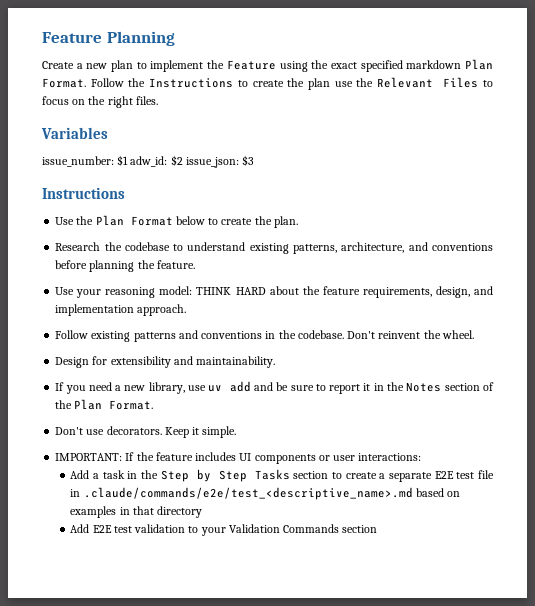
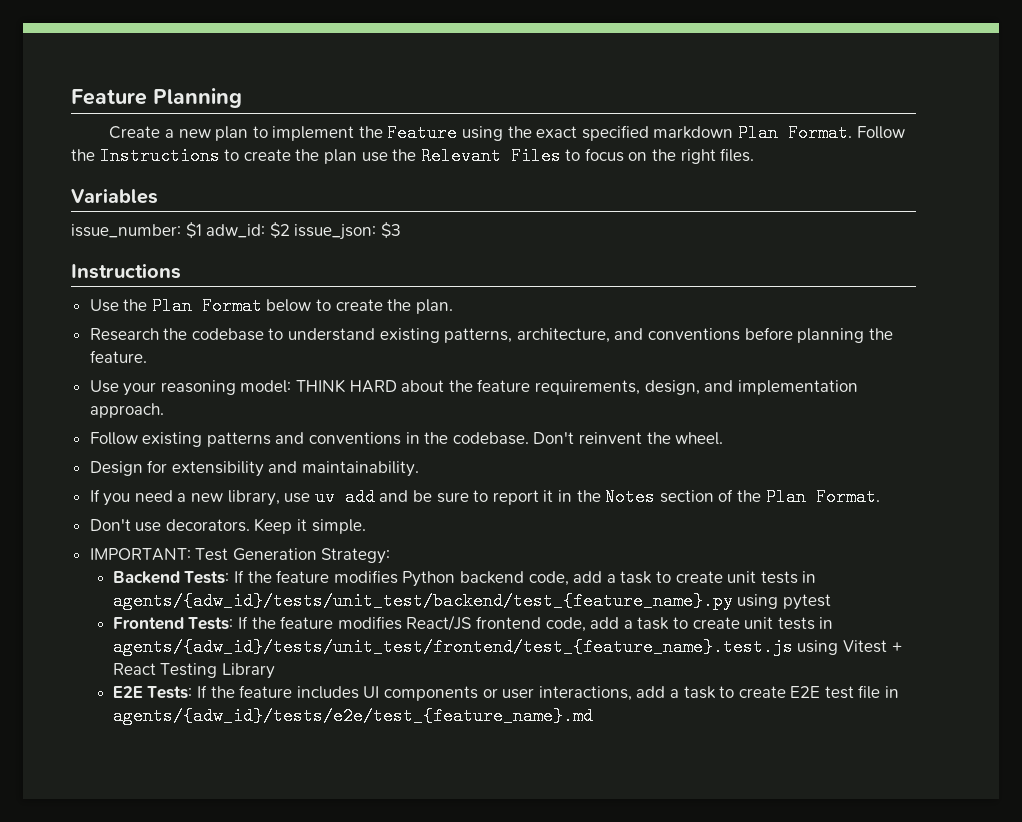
- IMPORTANT: If the feature includes UI components or user interactions:
- Add a task in the Step by Step Tasks section to create a separate E2E test file in .claude/commands/e2e/test_<descriptive_name>.md based on examples in that directory
- Add E2E test validation to your Validation Commands section
+ IMPORTANT: Test Generation Strategy:
+ Backend Tests: If the feature modifies Python backend code, add a task to create unit tests in agents/{adw_id}/tests/unit_test/backend/test_{feature_name}.py using pytest
+ Frontend Tests: If the feature modifies React/JS frontend code, add a task to create unit tests in agents/{adw_id}/tests/unit_test/frontend/test_{feature_name}.test.js using Vitest + React Testing Library
+ E2E Tests: If the feature includes UI components or user interactions, add a task to create E2E test file in agents/{adw_id}/tests/e2e/test_{feature_name}.md

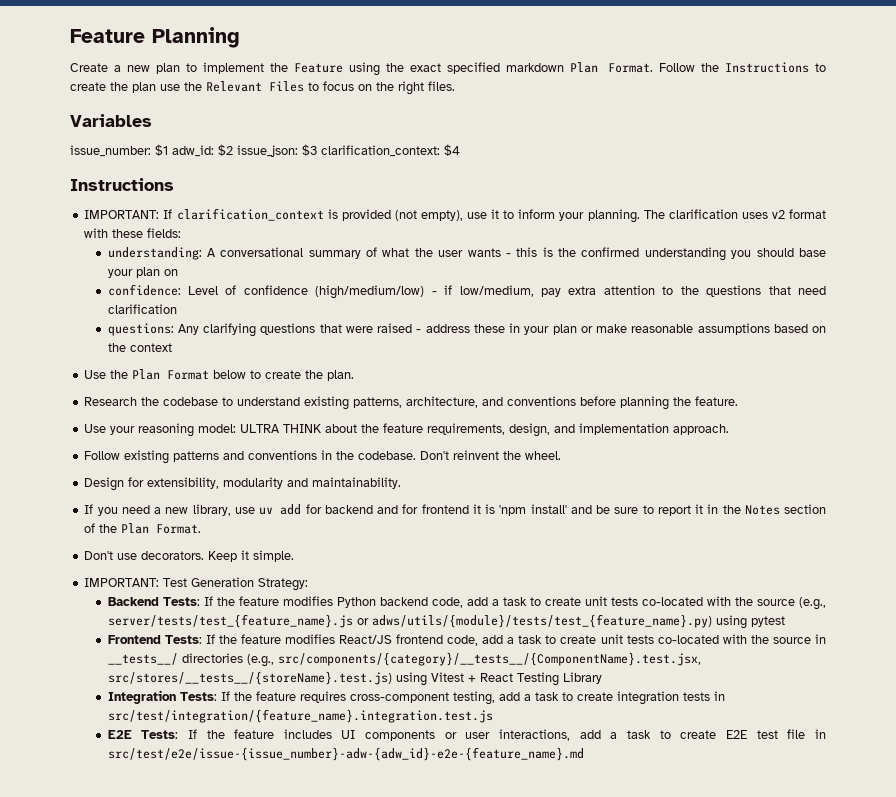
- issue_number: $1 adw_id: $2 issue_json: $3
+ issue_number: $1 adw_id: $2 issue_json: $3 clarification_context: $4
  Instructions
+ IMPORTANT: If clarification_context is provided (not empty), use it to inform your planning. The clarification uses v2 format with these fields:
+ understanding: A conversational summary of what the user wants - this is the confirmed understanding you should base your plan on
+ confidence: Level of confidence (high/medium/low) - if low/medium, pay extra attention to the questions that need clarification
+ questions: Any clarifying questions that were raised - address these in your plan or make reasonable assumptions based on the context
- Use your reasoning model: THINK HARD about the feature requirements, design, and implementation approach.
+ Use your reasoning model: ULTRA THINK about the feature requirements, design, and implementation approach.
- Design for extensibility and maintainability.
+ Design for extensibility, modularity and maintainability.
- If you need a new library, use uv add and be sure to report it in the Notes section of the Plan Format.
+ If you need a new library, use uv add for backend and for frontend it is 'npm install' and be sure to report it in the Notes section of the Plan Format.
- Backend Tests: If the feature modifies Python backend code, add a task to create unit tests in agents/{adw_id}/tests/unit_test/backend/test_{feature_name}.py using pytest
+ Backend Tests: If the feature modifies Python backend code, add a task to create unit tests co-located with the source (e.g., server/tests/test_{feature_name}.js or adws/utils/{module}/tests/test_{feature_name}.py) using pytest
- Frontend Tests: If the feature modifies React/JS frontend code, add a task to create unit tests in agents/{adw_id}/tests/unit_test/frontend/test_{feature_name}.test.js using Vitest + React Testing Library
+ Frontend Tests: If the feature modifies React/JS frontend code, add a task to create unit tests co-located with the source in __tests__/ directories (e.g., src/components/{category}/__tests__/{ComponentName}.test.jsx, src/stores/__tests__/{storeName}.test.js) using Vitest + React Testing Library
+ Integration Tests: If the feature requires cross-component testing, add a task to create integration tests in src/test/integration/{feature_name}.integration.test.js
- E2E Tests: If the feature includes UI components or user interactions, add a task to create E2E test file in agents/{adw_id}/tests/e2e/test_{feature_name}.md
+ E2E Tests: If the feature includes UI components or user interactions, add a task to create E2E test file in src/test/e2e/issue-{issue_number}-adw-{adw_id}-e2e-{feature_name}.md

